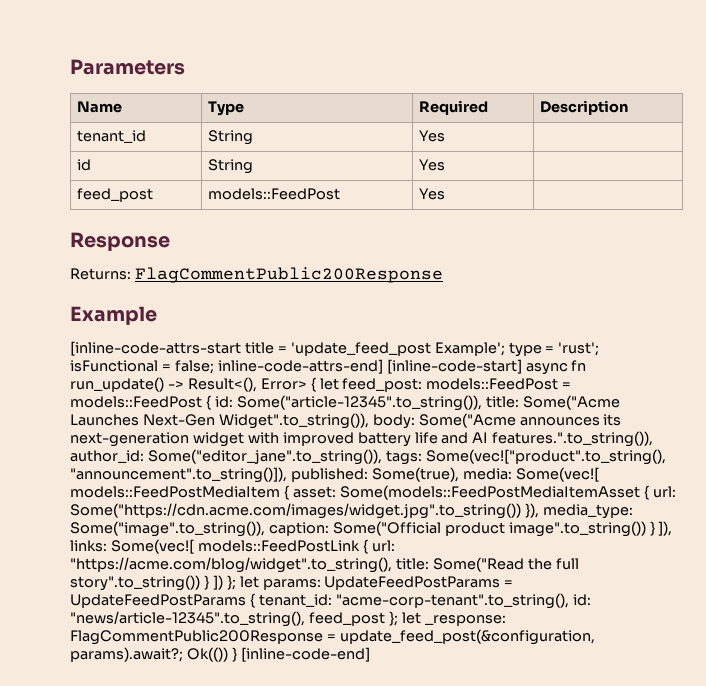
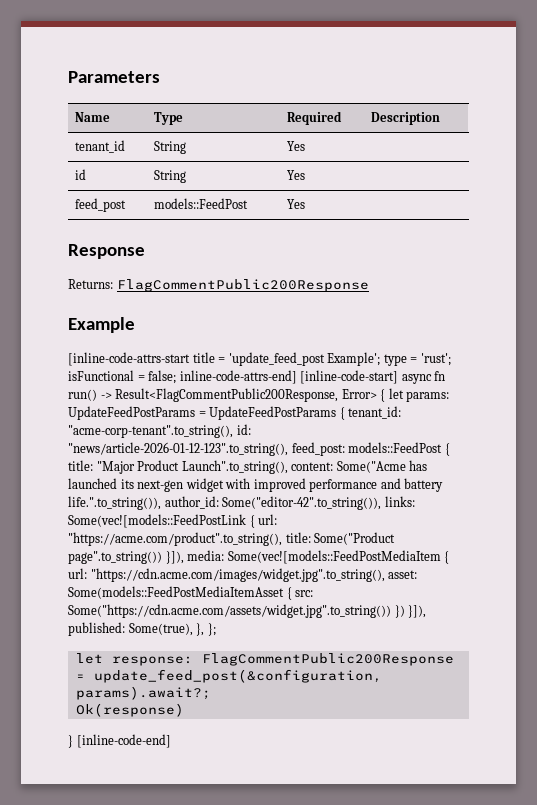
- [inline-code-attrs-start title = 'update_feed_post Example'; type = 'rust'; isFunctional = false; inline-code-attrs-end] [inline-code-start] async fn run_update() -> Result<(), Error> { let feed_post: models::FeedPost = models::FeedPost { id: Some("article-12345".to_string()), title: Some("Acme Launches Next-Gen Widget".to_string()), body: Some("Acme announces its next-generation widget with improved battery life and AI features.".to_string()), author_id: Some("editor_jane".to_string()), tags: Some(vec!["product".to_string(), "announcement".to_string()]), published: Some(true), media: Some(vec![ models::FeedPostMediaItem { asset: Some(models::FeedPostMediaItemAsset { url: Some("https://cdn.acme.com/images/widget.jpg".to_string()) }), media_type: Some("image".to_string()), caption: Some("Official product image".to_string()) } ]), links: Some(vec![ models::FeedPostLink { url: "https://acme.com/blog/widget".to_string(), title: Some("Read the full story".to_string()) } ]) }; let params: UpdateFeedPostParams = UpdateFeedPostParams { tenant_id: "acme-corp-tenant".to_string(), id: "news/article-12345".to_string(), feed_post }; let _response: FlagCommentPublic200Response = update_feed_post(&configuration, params).await?; Ok(()) } [inline-code-end]
+ [inline-code-attrs-start title = 'update_feed_post Example'; type = 'rust'; isFunctional = false; inline-code-attrs-end] [inline-code-start] async fn run() -> Result<FlagCommentPublic200Response, Error> { let params: UpdateFeedPostParams = UpdateFeedPostParams { tenant_id: "acme-corp-tenant".to_string(), id: "news/article-2026-01-12-123".to_string(), feed_post: models::FeedPost { title: "Major Product Launch".to_string(), content: Some("Acme has launched its next-gen widget with improved performance and battery life.".to_string()), author_id: Some("editor-42".to_string()), links: Some(vec![models::FeedPostLink { url: "https://acme.com/product".to_string(), title: Some("Product page".to_string()) }]), media: Some(vec![models::FeedPostMediaItem { url: "https://cdn.acme.com/images/widget.jpg".to_string(), asset: Some(models::FeedPostMediaItemAsset { src: Some("https://cdn.acme.com/assets/widget.jpg".to_string()) }) }]), published: Some(true), }, };
+ let response: FlagCommentPublic200Response = update_feed_post(&configuration, params).await?;
+ Ok(response)
+ } [inline-code-end]

